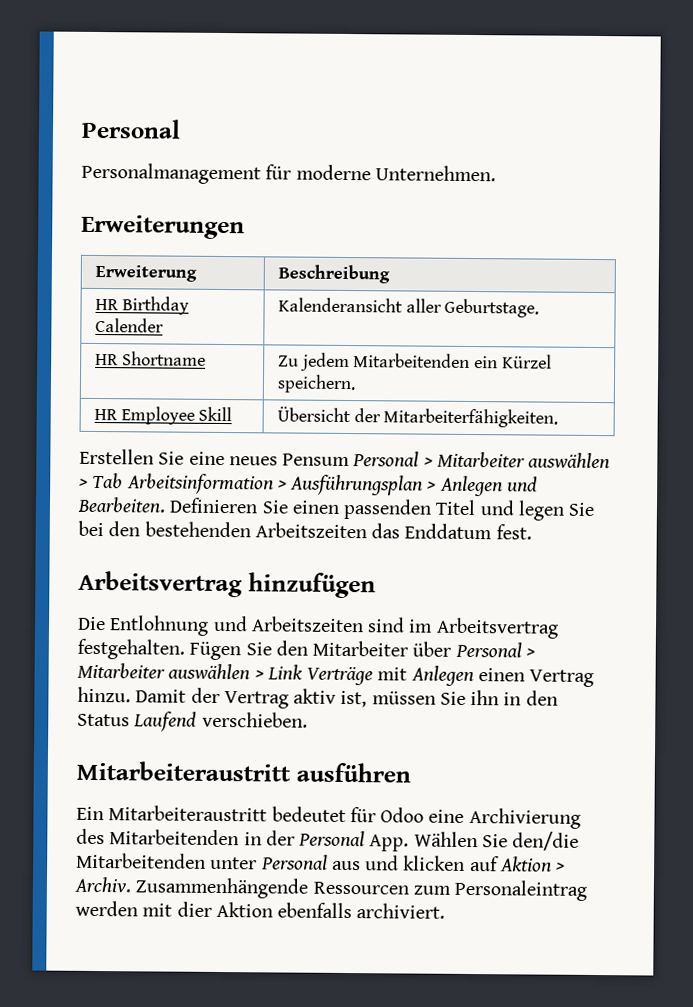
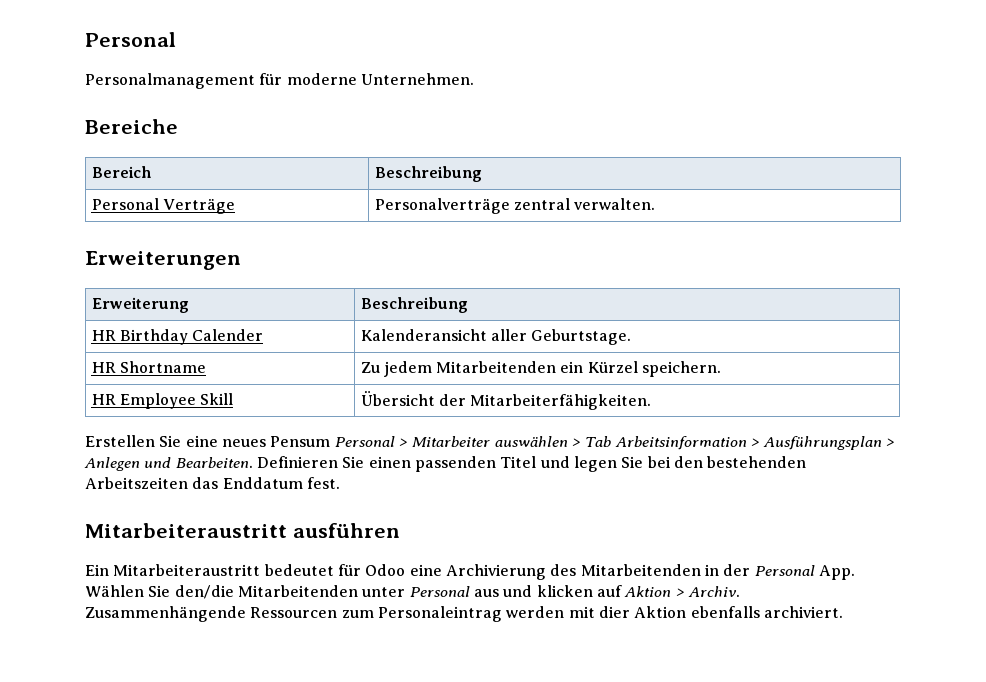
+ Bereiche
+ Bereich | Beschreibung
+ Personal Verträge | Personalverträge zentral verwalten.
- Arbeitsvertrag hinzufügen
- Die Entlohnung und Arbeitszeiten sind im Arbeitsvertrag festgehalten. Fügen Sie den Mitarbeiter über Personal > Mitarbeiter auswählen > Link Verträge mit Anlegen einen Vertrag hinzu. Damit der Vertrag aktiv ist, müssen Sie ihn in den Status Laufend verschieben.

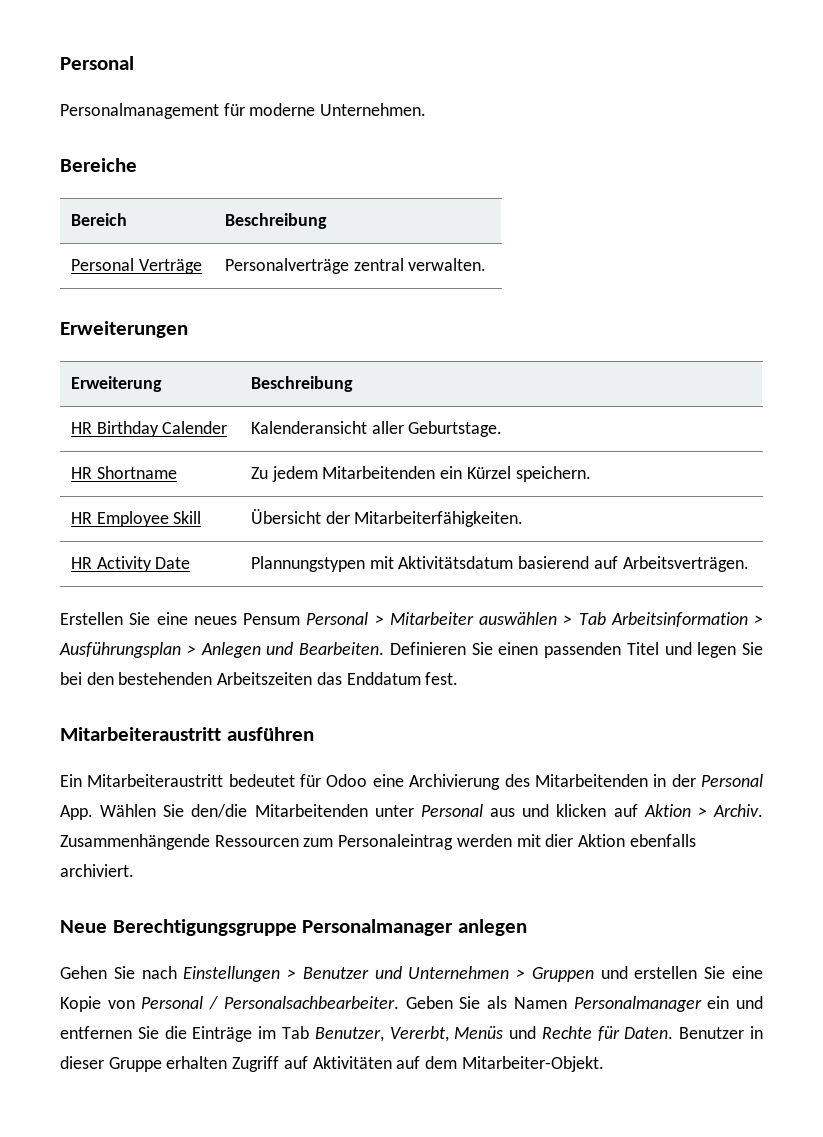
+ HR Activity Date | Plannungstypen mit Aktivitätsdatum basierend auf Arbeitsverträgen.
+ Neue Berechtigungsgruppe Personalmanager anlegen
+ Gehen Sie nach Einstellungen > Benutzer und Unternehmen > Gruppen und erstellen Sie eine Kopie von Personal / Personalsachbearbeiter. Geben Sie als Namen Personalmanager ein und entfernen Sie die Einträge im Tab Benutzer, Vererbt, Menüs und Rechte für Daten. Benutzer in dieser Gruppe erhalten Zugriff auf Aktivitäten auf dem Mitarbeiter-Objekt.

